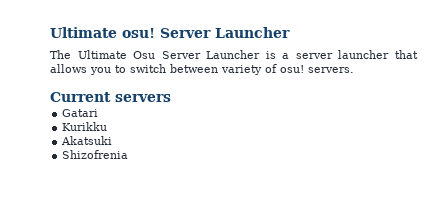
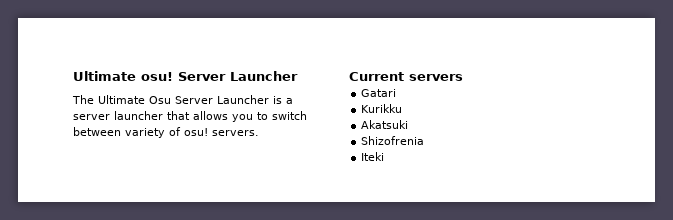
+ Iteki

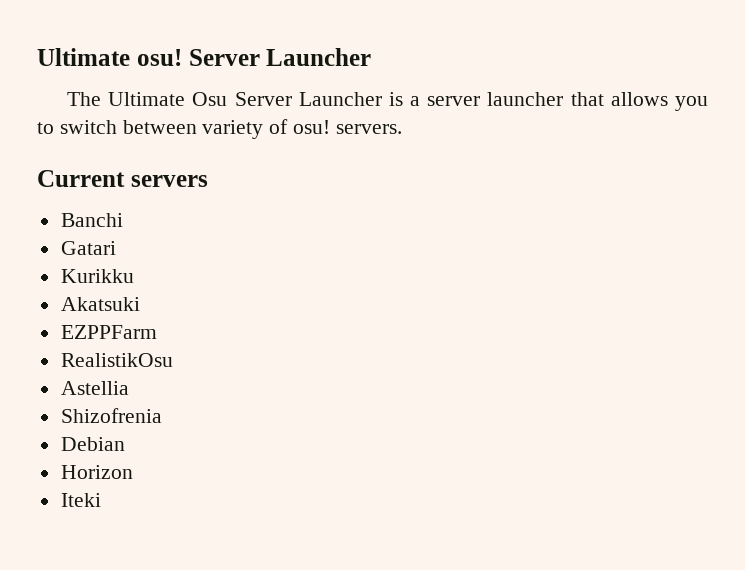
+ Banchi
+ EZPPFarm
+ RealistikOsu
+ Astellia
+ Debian
+ Horizon

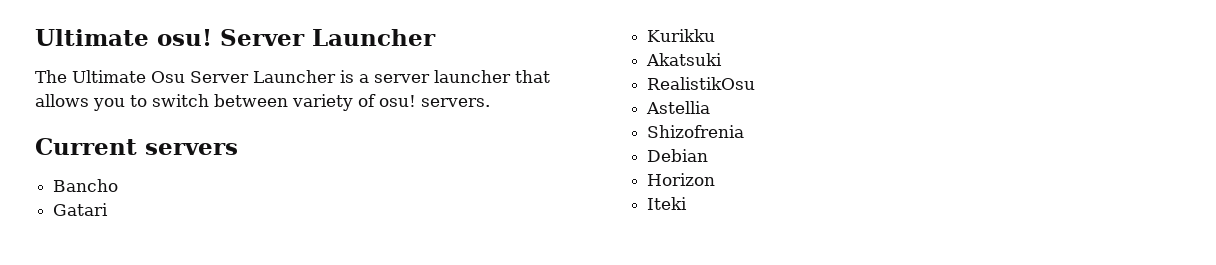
- Banchi
+ Bancho
- EZPPFarm

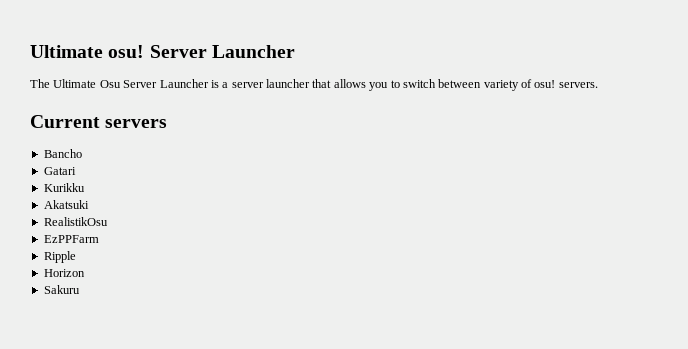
- Astellia
- Shizofrenia
- Debian
+ EzPPFarm
+ Ripple
- Iteki
+ Sakuru

